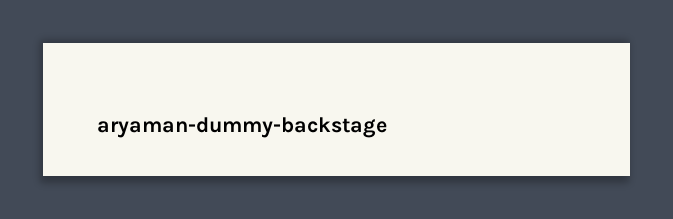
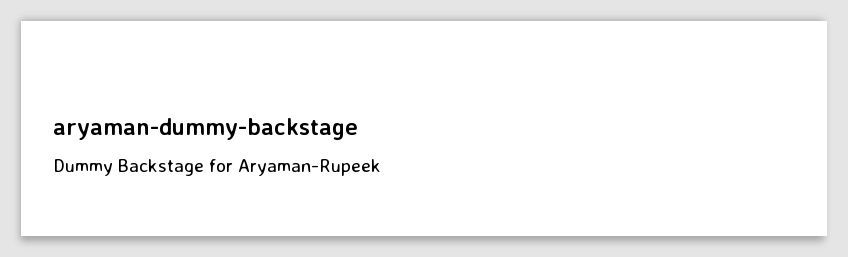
+ Dummy Backstage for Aryaman-Rupeek

